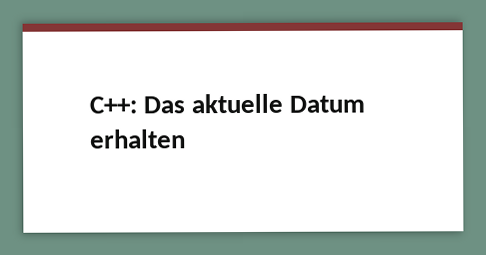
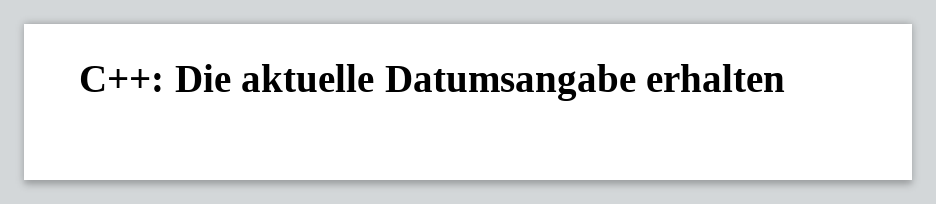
- C++: Das aktuelle Datum erhalten
+ C++: Die aktuelle Datumsangabe erhalten

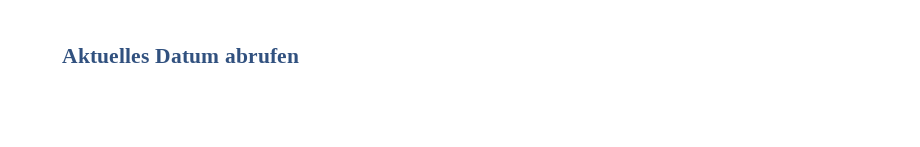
- C++: Die aktuelle Datumsangabe erhalten
+ Aktuelles Datum abrufen

